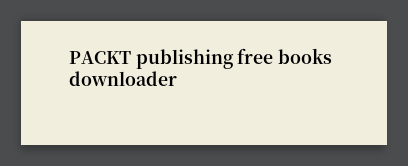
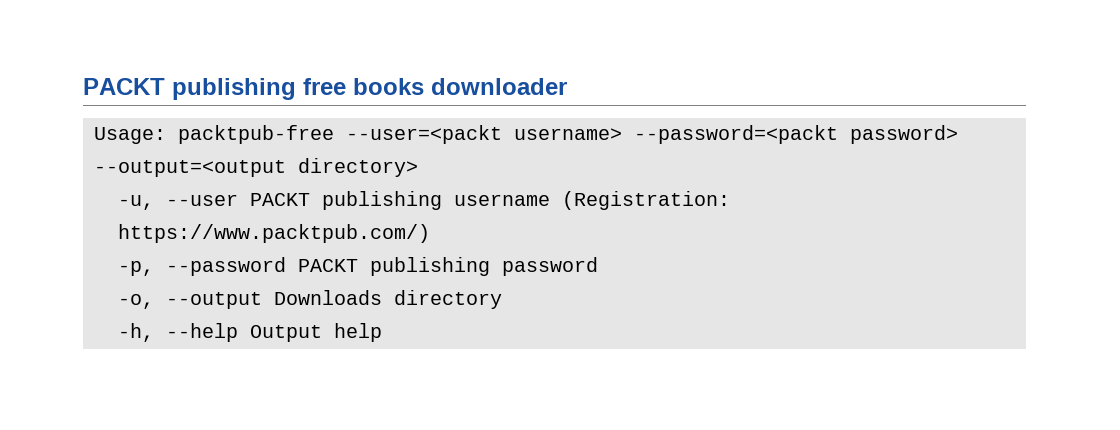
+ Usage: packtpub-free --user=<packt username> --password=<packt password> --output=<output directory>
+ -u, --user PACKT publishing username (Registration: https://www.packtpub.com/)
+ -p, --password PACKT publishing password
+ -o, --output Downloads directory
+ -h, --help Output help

